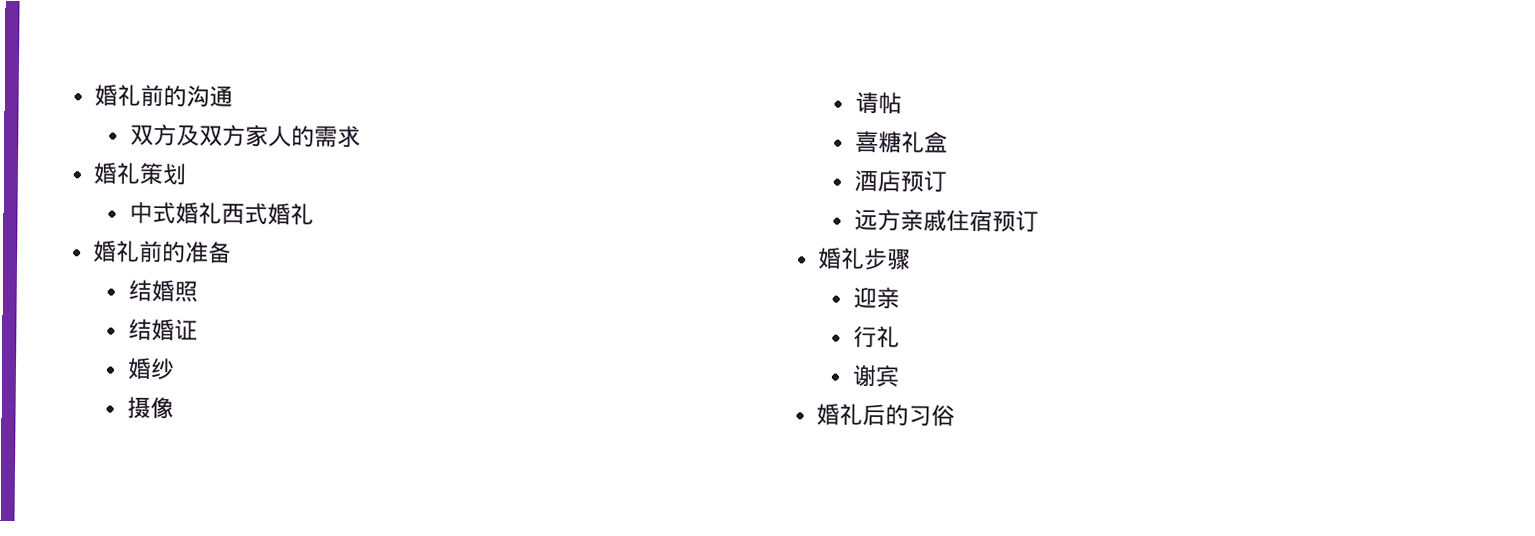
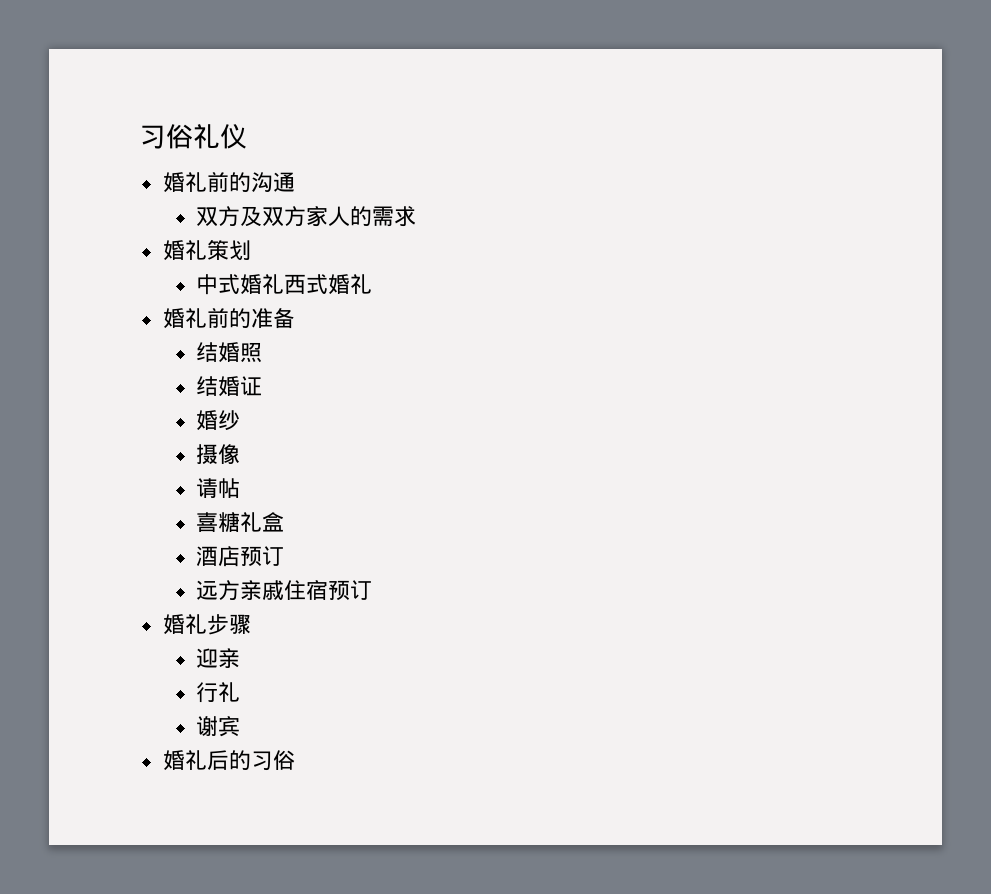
+ 习俗礼仪

